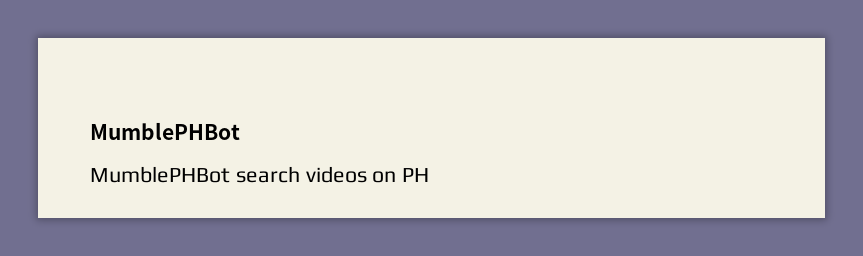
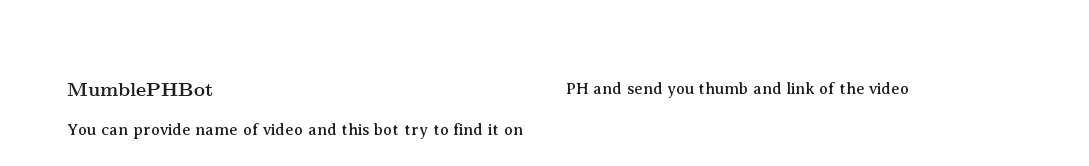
- MumblePHBot search videos on PH
+ You can provide name of video and this bot try to find it on PH and send you thumb and link of the video

